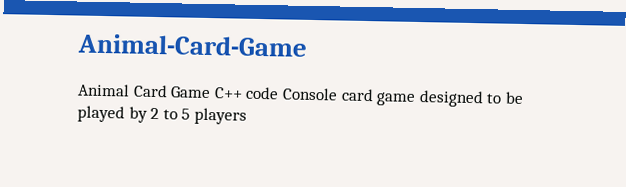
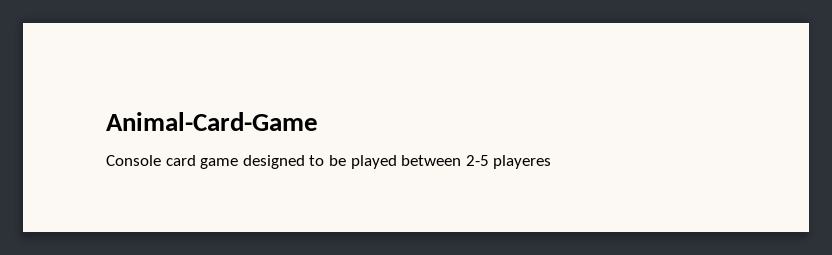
- Animal Card Game C++ code Console card game designed to be played by 2 to 5 players
+ Console card game designed to be played between 2-5 playeres

